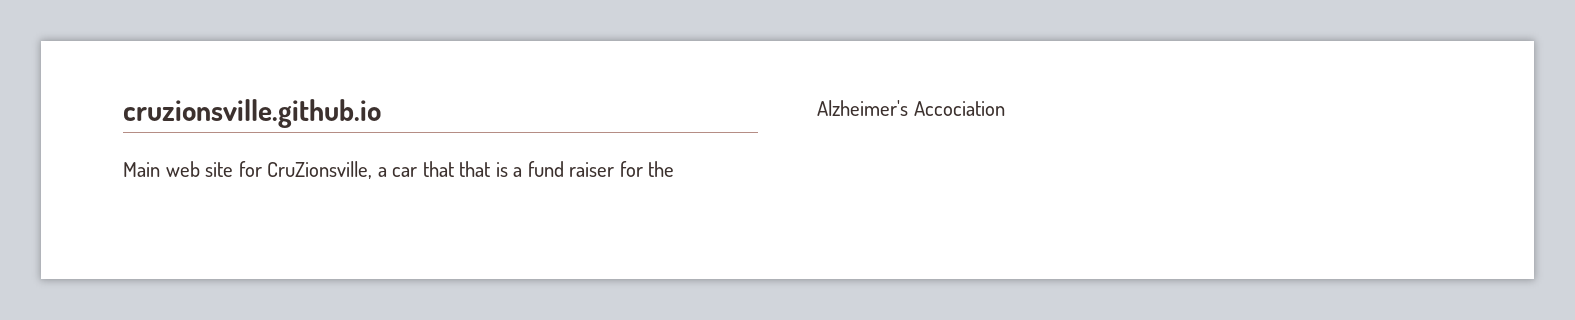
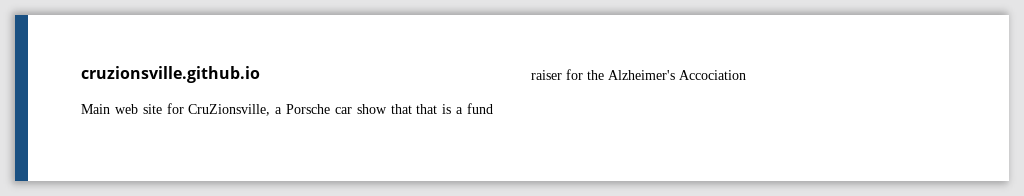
- Main web site for CruZionsville, a car that that is a fund raiser for the Alzheimer's Accociation
+ Main web site for CruZionsville, a Porsche car show that that is a fund raiser for the Alzheimer's Accociation

